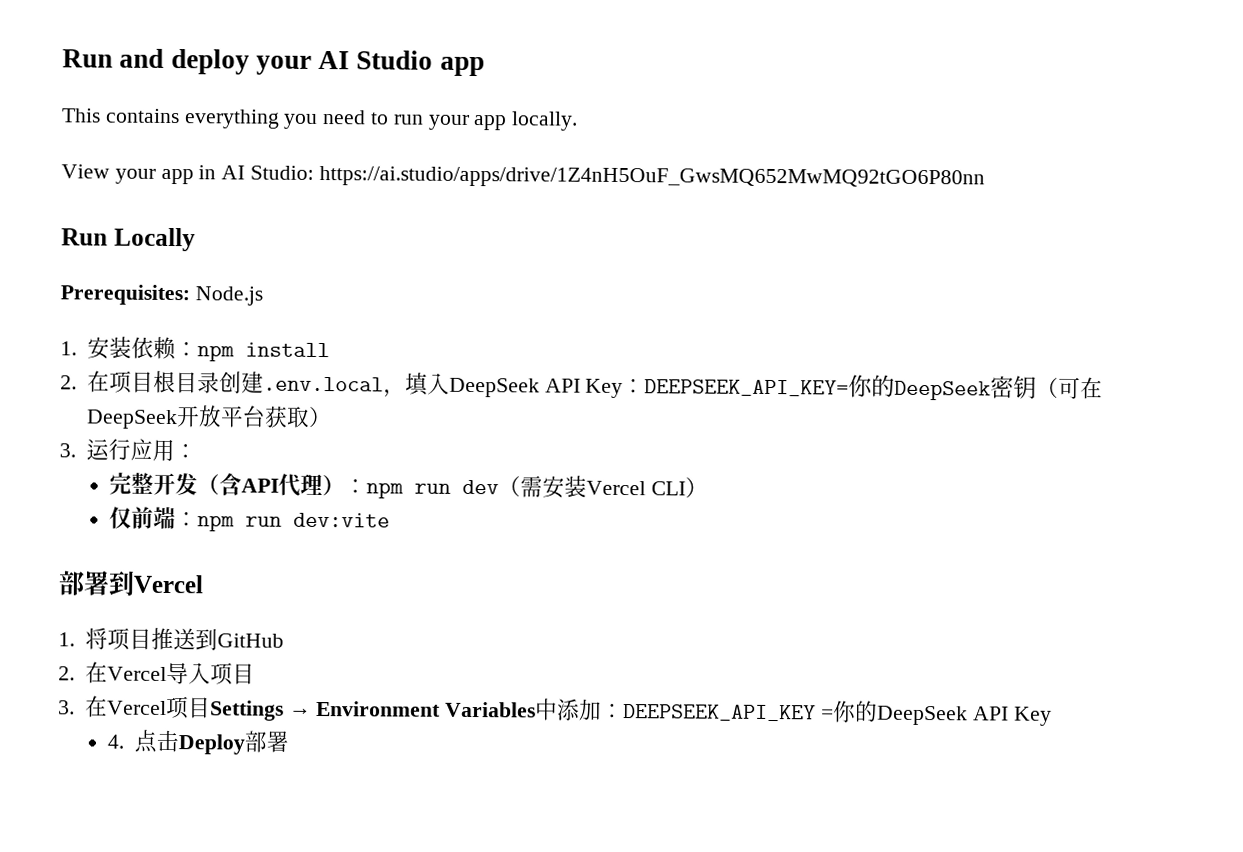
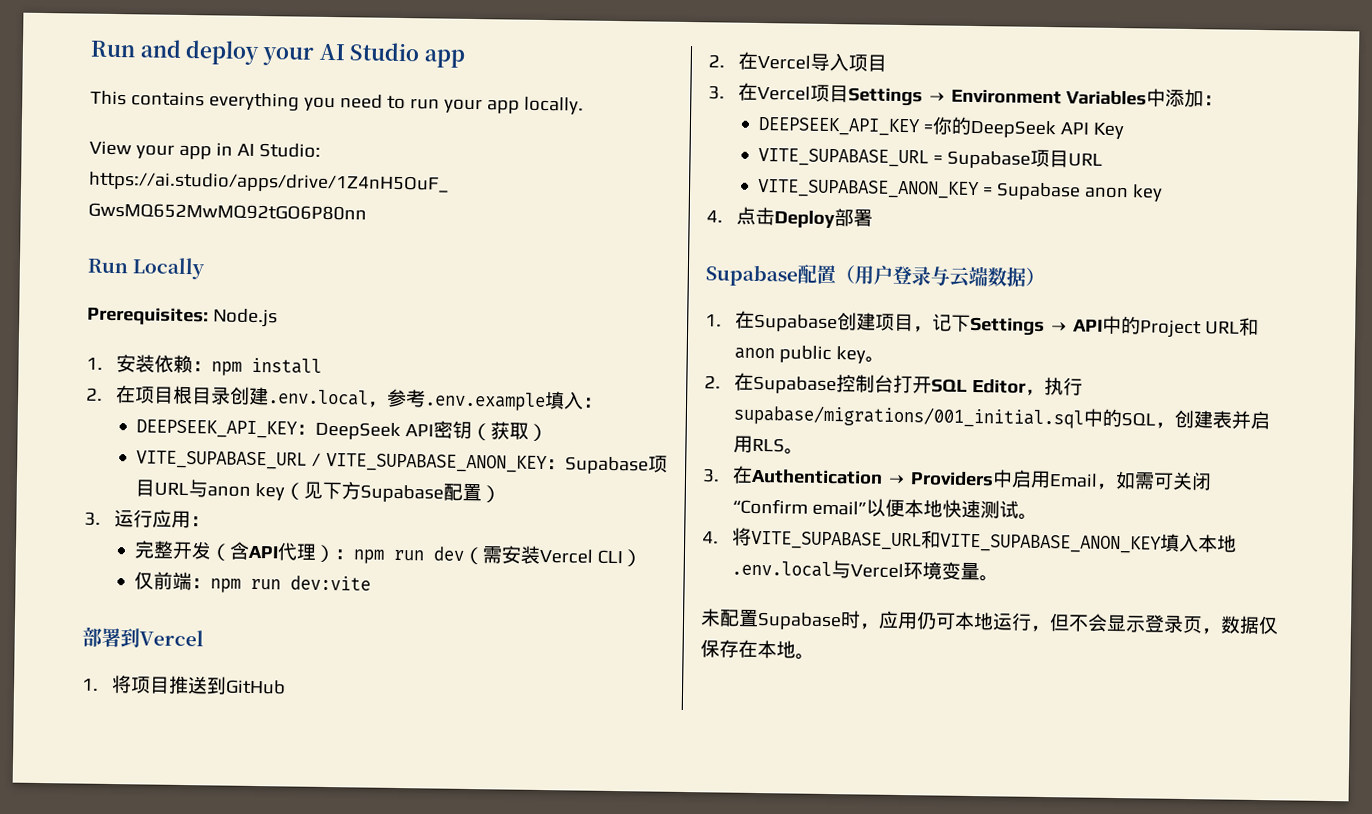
- 2.在项目根目录创建.env.local，填入DeepSeek API Key：DEEPSEEK_API_KEY=你的DeepSeek密钥（可在DeepSeek开放平台获取）
+ 2.在项目根目录创建.env.local，参考.env.example填入：
+ DEEPSEEK_API_KEY：DeepSeek API密钥（获取）
+ VITE_SUPABASE_URL / VITE_SUPABASE_ANON_KEY：Supabase项目URL与anon key（见下方Supabase配置）
- 3.在Vercel项目Settings → Environment Variables中添加：DEEPSEEK_API_KEY =你的DeepSeek API Key
+ 3.在Vercel项目Settings → Environment Variables中添加：
+ DEEPSEEK_API_KEY =你的DeepSeek API Key
+ VITE_SUPABASE_URL = Supabase项目URL
+ VITE_SUPABASE_ANON_KEY = Supabase anon key
  4.点击Deploy部署
+ Supabase配置（用户登录与云端数据）
+ 1.在Supabase创建项目，记下Settings → API中的Project URL和anon public key。
+ 2.在Supabase控制台打开SQL Editor，执行supabase/migrations/001_initial.sql中的SQL，创建表并启用RLS。
+ 3.在Authentication → Providers中启用Email，如需可关闭“Confirm email”以便本地快速测试。
+ 4.将VITE_SUPABASE_URL和VITE_SUPABASE_ANON_KEY填入本地.env.local与Vercel环境变量。
+ 未配置Supabase时，应用仍可本地运行，但不会显示登录页，数据仅保存在本地。

